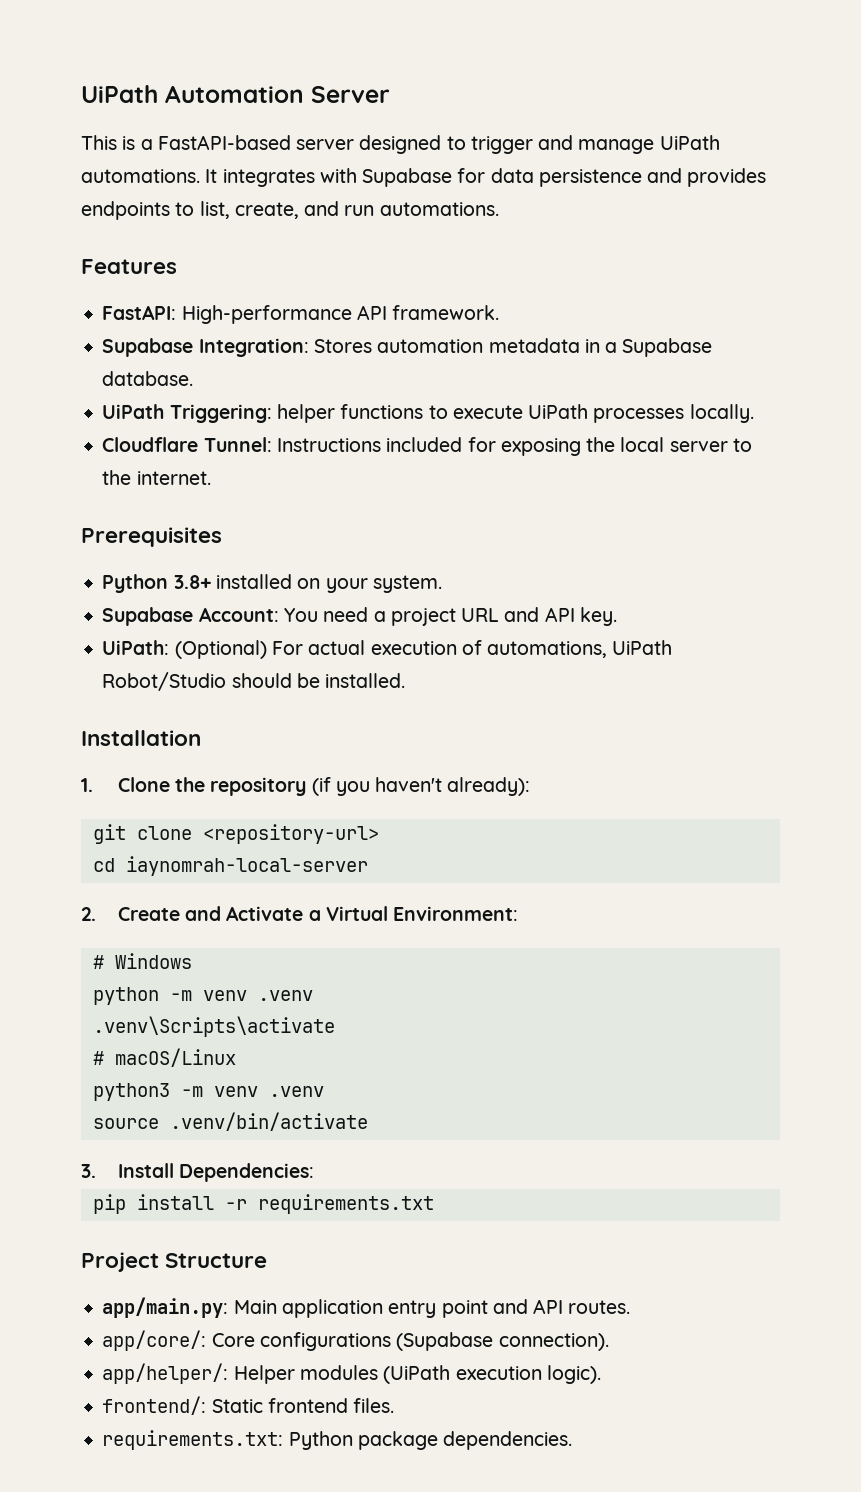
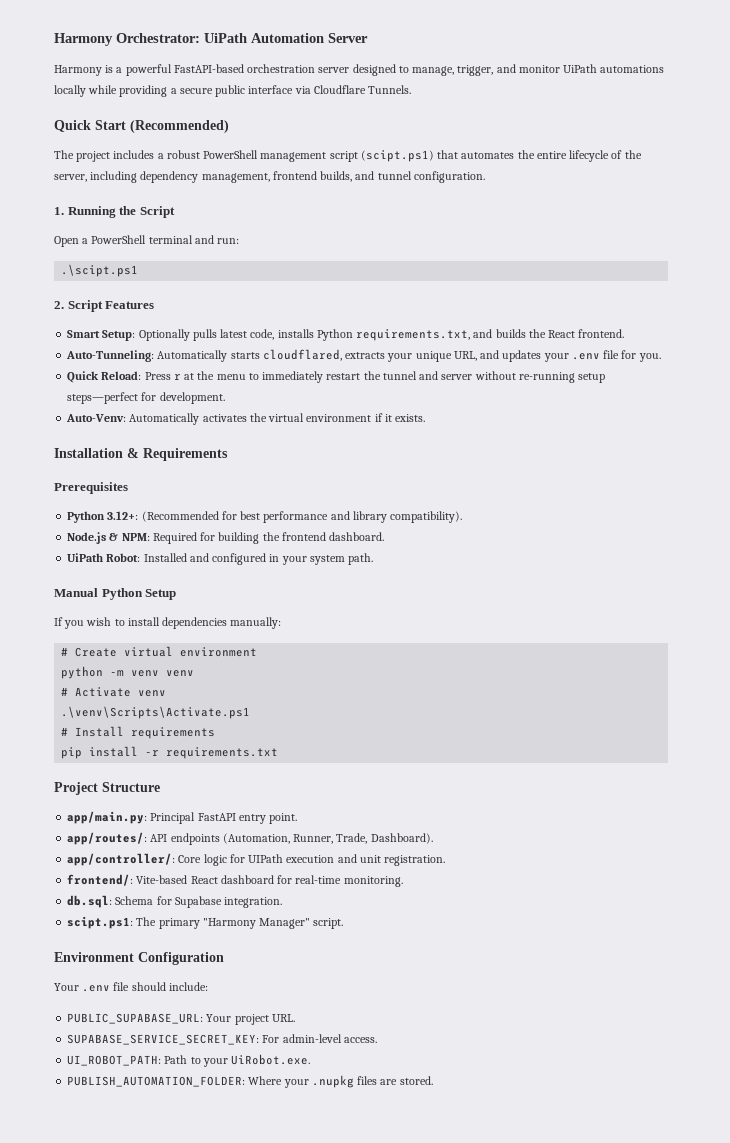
- UiPath Automation Server
+ Harmony Orchestrator: UiPath Automation Server
- This is a FastAPI-based server designed to trigger and manage UiPath automations. It integrates with Supabase for data persistence and provides endpoints to list, create, and run automations.
- Features
- FastAPI: High-performance API framework.
- Supabase Integration: Stores automation metadata in a Supabase database.
- UiPath Triggering: helper functions to execute UiPath processes locally.
- Cloudflare Tunnel: Instructions included for exposing the local server to the internet.
+ Harmony is a powerful FastAPI-based orchestration server designed to manage, trigger, and monitor UiPath automations locally while providing a secure public interface via Cloudflare Tunnels.
+ Quick Start (Recommended)
+ The project includes a robust PowerShell management script (scipt.ps1) that automates the entire lifecycle of the server, including dependency management, frontend builds, and tunnel configuration.
+ 1. Running the Script
+ Open a PowerShell terminal and run:
+ .\scipt.ps1
+ 2. Script Features
+ Smart Setup: Optionally pulls latest code, installs Python requirements.txt, and builds the React frontend.
+ Auto-Tunneling: Automatically starts cloudflared, extracts your unique URL, and updates your .env file for you.
+ Quick Reload: Press r at the menu to immediately restart the tunnel and server without re-running setup steps—perfect for development.
+ Auto-Venv: Automatically activates the virtual environment if it exists.
+ Installation & Requirements
  Prerequisites
- Python 3.8+ installed on your system.
- Supabase Account: You need a project URL and API key.
- UiPath: (Optional) For actual execution of automations, UiPath Robot/Studio should be installed.
- Installation
- 1. Clone the repository (if you haven't already):
- git clone <repository-url>
- cd iaynomrah-local-server
- 2. Create and Activate a Virtual Environment:
- # Windows
+ Python 3.12+: (Recommended for best performance and library compatibility).
+ Node.js & NPM: Required for building the frontend dashboard.
+ UiPath Robot: Installed and configured in your system path.
+ Manual Python Setup
+ If you wish to install dependencies manually:
+ # Create virtual environment
- python -m venv .venv
- .venv\Scripts\activate
- # macOS/Linux
- python3 -m venv .venv
- source .venv/bin/activate
- 3. Install Dependencies:
+ python -m venv venv
+ # Activate venv
+ .\venv\Scripts\Activate.ps1
+ # Install requirements
- app/main.py: Main application entry point and API routes.
- app/core/: Core configurations (Supabase connection).
- app/helper/: Helper modules (UiPath execution logic).
- frontend/: Static frontend files.
- requirements.txt: Python package dependencies.
+ app/main.py: Principal FastAPI entry point.
+ app/routes/: API endpoints (Automation, Runner, Trade, Dashboard).
+ app/controller/: Core logic for UIPath execution and unit registration.
+ frontend/: Vite-based React dashboard for real-time monitoring.
+ db.sql: Schema for Supabase integration.
+ scipt.ps1: The primary "Harmony Manager" script.
+ Environment Configuration
+ Your .env file should include:
+ PUBLIC_SUPABASE_URL: Your project URL.
+ SUPABASE_SERVICE_SECRET_KEY: For admin-level access.
+ UI_ROBOT_PATH: Path to your UiRobot.exe.
+ PUBLISH_AUTOMATION_FOLDER: Where your .nupkg files are stored.

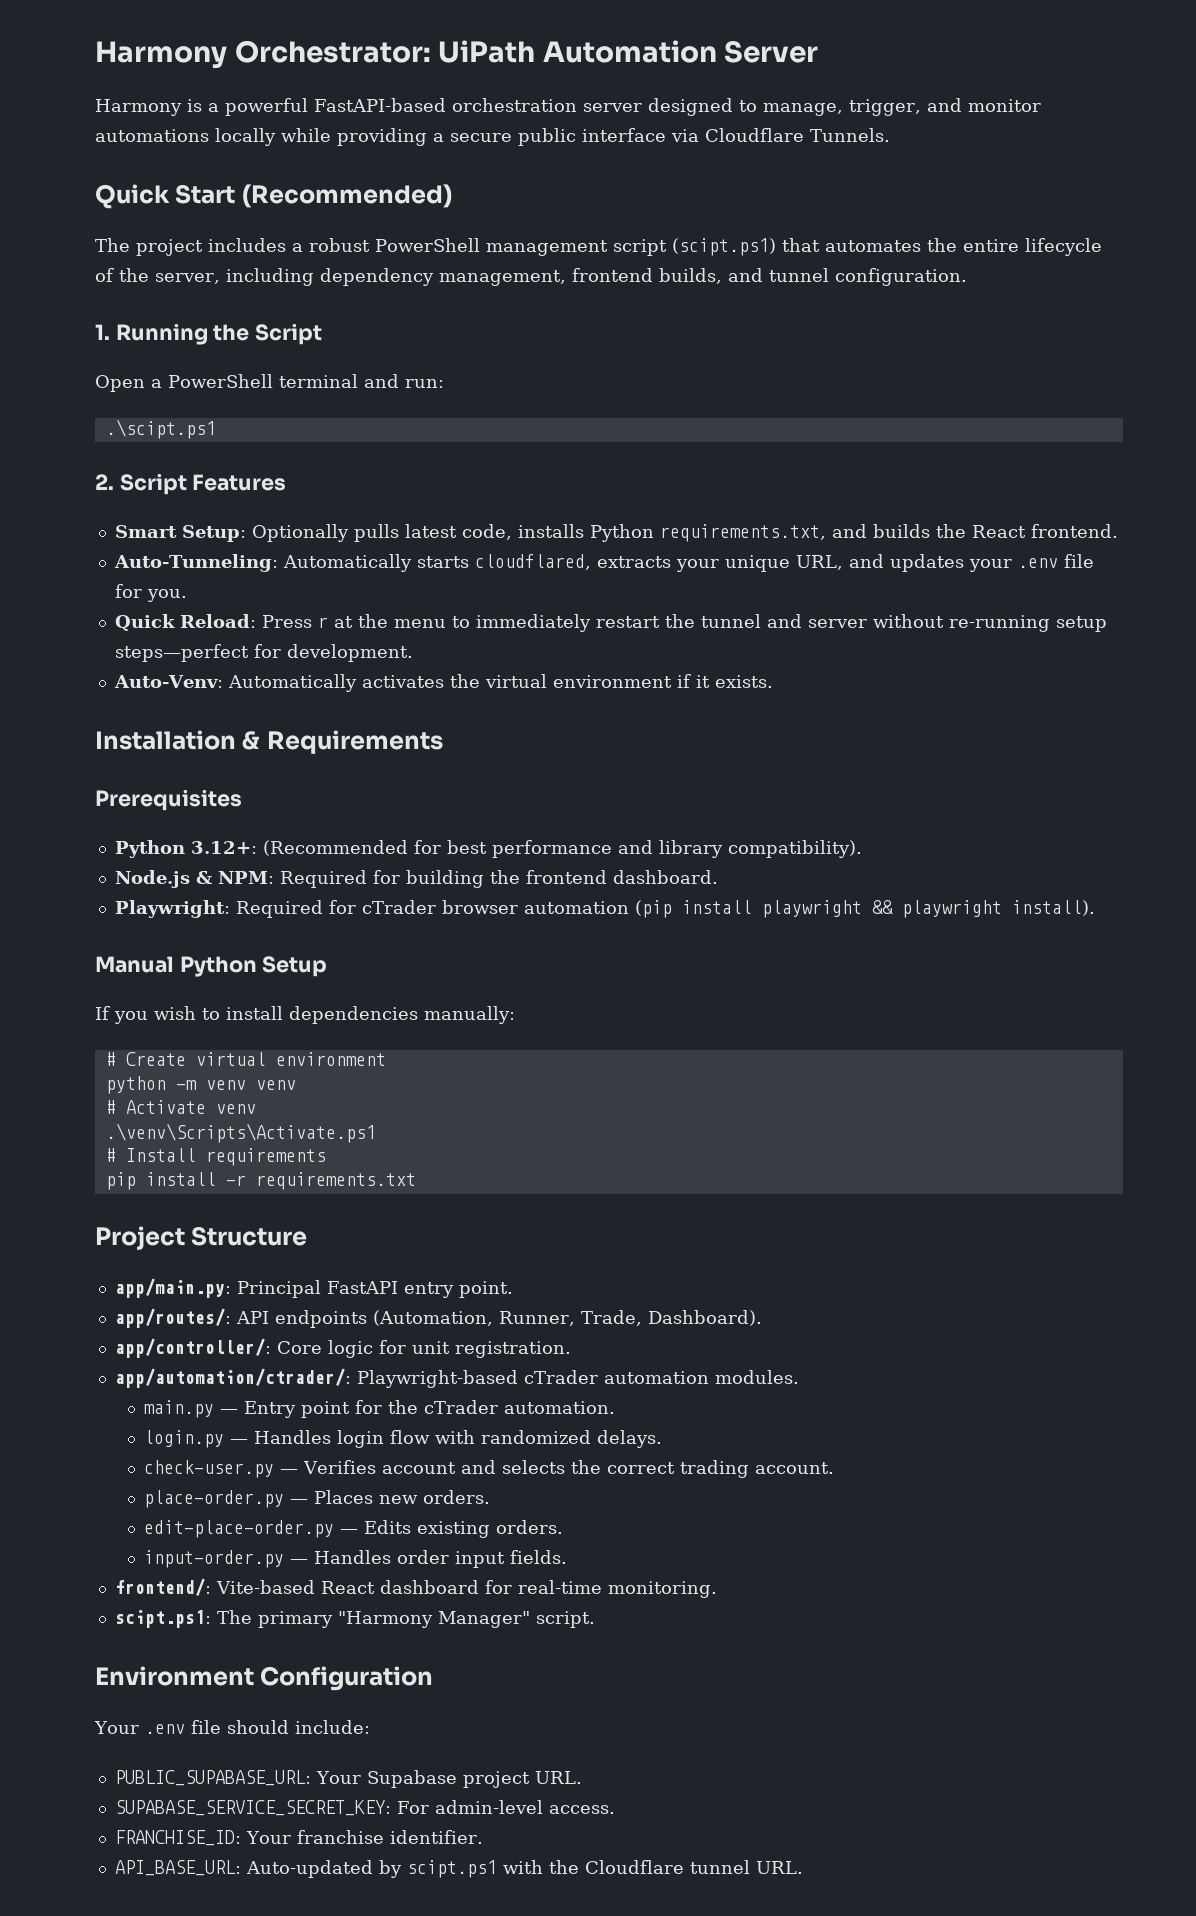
- Harmony is a powerful FastAPI-based orchestration server designed to manage, trigger, and monitor UiPath automations locally while providing a secure public interface via Cloudflare Tunnels.
+ Harmony is a powerful FastAPI-based orchestration server designed to manage, trigger, and monitor automations locally while providing a secure public interface via Cloudflare Tunnels.
- UiPath Robot: Installed and configured in your system path.
+ Playwright: Required for cTrader browser automation (pip install playwright && playwright install).
- app/controller/: Core logic for UIPath execution and unit registration.
+ app/controller/: Core logic for unit registration.
+ app/automation/ctrader/: Playwright-based cTrader automation modules.
+ main.py — Entry point for the cTrader automation.
+ login.py — Handles login flow with randomized delays.
+ check-user.py — Verifies account and selects the correct trading account.
+ place-order.py — Places new orders.
+ edit-place-order.py — Edits existing orders.
+ input-order.py — Handles order input fields.
- db.sql: Schema for Supabase integration.
- PUBLIC_SUPABASE_URL: Your project URL.
+ PUBLIC_SUPABASE_URL: Your Supabase project URL.
- UI_ROBOT_PATH: Path to your UiRobot.exe.
- PUBLISH_AUTOMATION_FOLDER: Where your .nupkg files are stored.
+ FRANCHISE_ID: Your franchise identifier.
+ API_BASE_URL: Auto-updated by scipt.ps1 with the Cloudflare tunnel URL.

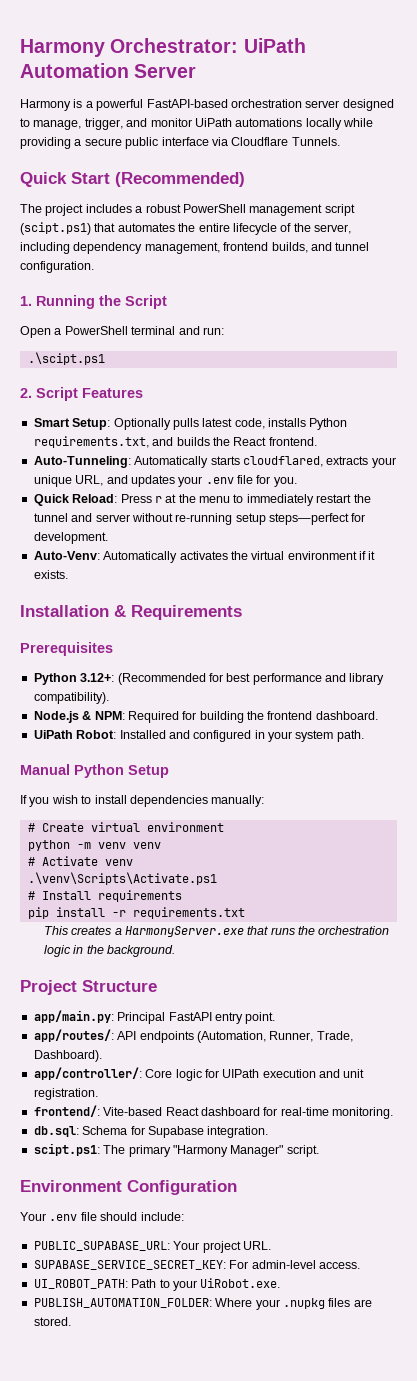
- Harmony is a powerful FastAPI-based orchestration server designed to manage, trigger, and monitor automations locally while providing a secure public interface via Cloudflare Tunnels.
+ Harmony is a powerful FastAPI-based orchestration server designed to manage, trigger, and monitor UiPath automations locally while providing a secure public interface via Cloudflare Tunnels.
- Playwright: Required for cTrader browser automation (pip install playwright && playwright install).
+ UiPath Robot: Installed and configured in your system path.
+ This creates a HarmonyServer.exe that runs the orchestration logic in the background.
- app/controller/: Core logic for unit registration.
+ app/controller/: Core logic for UIPath execution and unit registration.
- app/automation/ctrader/: Playwright-based cTrader automation modules.
- main.py — Entry point for the cTrader automation.
- login.py — Handles login flow with randomized delays.
- check-user.py — Verifies account and selects the correct trading account.
- place-order.py — Places new orders.
- edit-place-order.py — Edits existing orders.
- input-order.py — Handles order input fields.
+ db.sql: Schema for Supabase integration.
- PUBLIC_SUPABASE_URL: Your Supabase project URL.
+ PUBLIC_SUPABASE_URL: Your project URL.
- FRANCHISE_ID: Your franchise identifier.
- API_BASE_URL: Auto-updated by scipt.ps1 with the Cloudflare tunnel URL.
+ UI_ROBOT_PATH: Path to your UiRobot.exe.
+ PUBLISH_AUTOMATION_FOLDER: Where your .nupkg files are stored.

